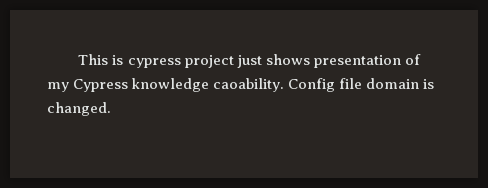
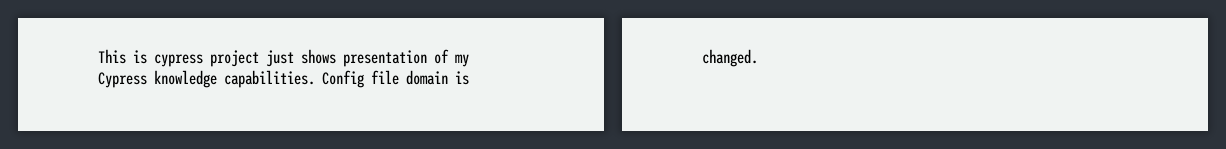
- This is cypress project just shows presentation of my Cypress knowledge caoability.
+ This is cypress project just shows presentation of my Cypress knowledge capabilities.

